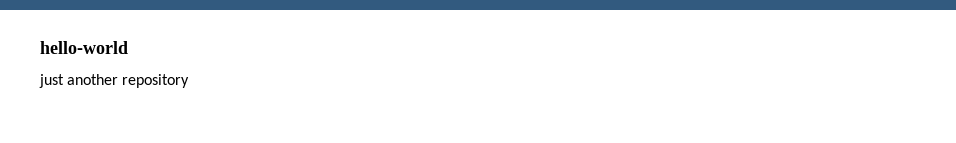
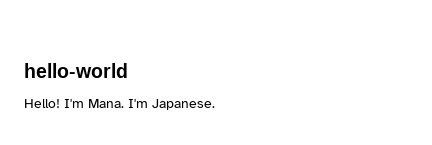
- just another repository
+ Hello! I'm Mana. I'm Japanese.

